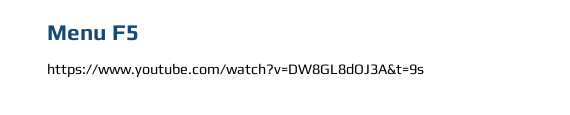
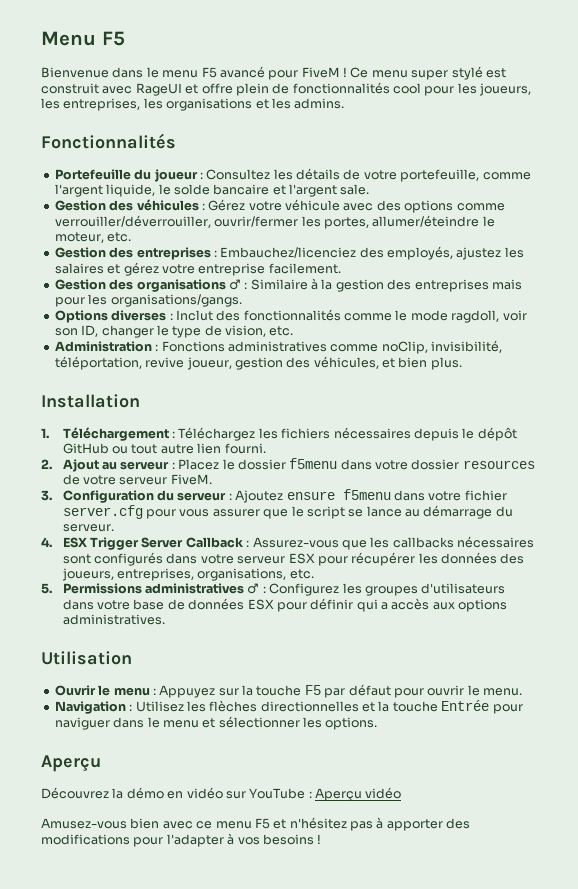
- https://www.youtube.com/watch?v=DW8GL8dOJ3A&t=9s
+ Bienvenue dans le menu F5 avancé pour FiveM ! Ce menu super stylé est construit avec RageUI et offre plein de fonctionnalités cool pour les joueurs, les entreprises, les organisations et les admins.
+ Fonctionnalités
+ Portefeuille du joueur : Consultez les détails de votre portefeuille, comme l'argent liquide, le solde bancaire et l'argent sale.
+ Gestion des véhicules : Gérez votre véhicule avec des options comme verrouiller/déverrouiller, ouvrir/fermer les portes, allumer/éteindre le moteur, etc.
+ Gestion des entreprises : Embauchez/licenciez des employés, ajustez les salaires et gérez votre entreprise facilement.
+ Gestion des organisations ♂ : Similaire à la gestion des entreprises mais pour les organisations/gangs.
+ Options diverses : Inclut des fonctionnalités comme le mode ragdoll, voir son ID, changer le type de vision, etc.
+ Administration : Fonctions administratives comme noClip, invisibilité, téléportation, revive joueur, gestion des véhicules, et bien plus.
+ Installation
+ 1. Téléchargement : Téléchargez les fichiers nécessaires depuis le dépôt GitHub ou tout autre lien fourni.
+ 2. Ajout au serveur : Placez le dossier f5menu dans votre dossier resources de votre serveur FiveM.
+ 3. Configuration du serveur : Ajoutez ensure f5menu dans votre fichier server.cfg pour vous assurer que le script se lance au démarrage du serveur.
+ 4. ESX Trigger Server Callback : Assurez-vous que les callbacks nécessaires sont configurés dans votre serveur ESX pour récupérer les données des joueurs, entreprises, organisations, etc.
+ 5. Permissions administratives ♂ : Configurez les groupes d'utilisateurs dans votre base de données ESX pour définir qui a accès aux options administratives.
+ Utilisation
+ Ouvrir le menu : Appuyez sur la touche F5 par défaut pour ouvrir le menu.
+ Navigation : Utilisez les flèches directionnelles et la touche Entrée pour naviguer dans le menu et sélectionner les options.
+ Aperçu
+ Découvrez la démo en vidéo sur YouTube : Aperçu vidéo
+ Amusez-vous bien avec ce menu F5 et n'hésitez pas à apporter des modifications pour l'adapter à vos besoins !

